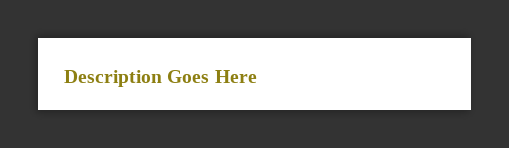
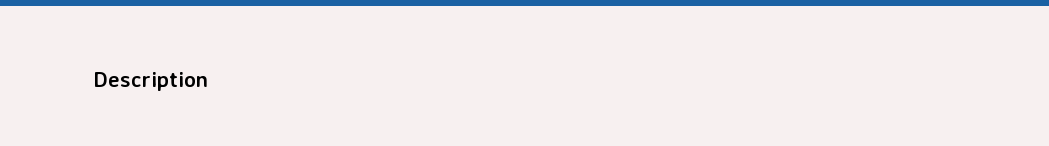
- Description Goes Here
+ Description

